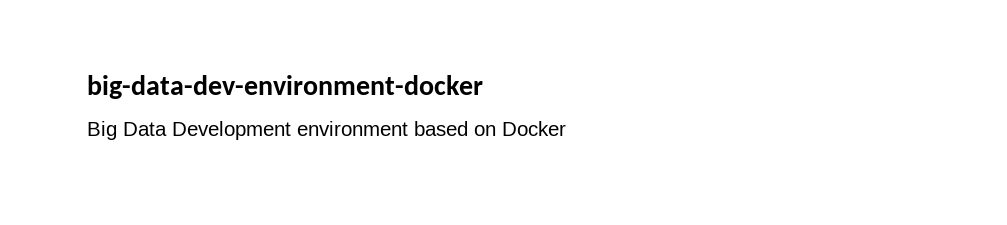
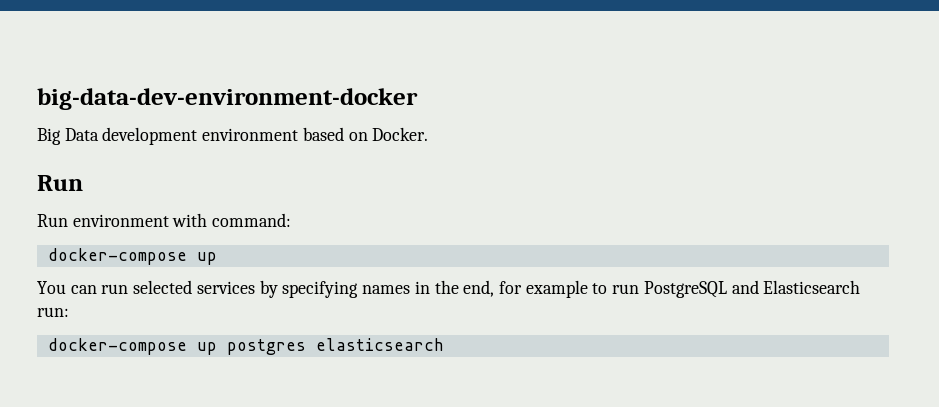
- Big Data Development environment based on Docker
+ Big Data development environment based on Docker.
+ Run
+ Run environment with command:
+ docker-compose up
+ You can run selected services by specifying names in the end, for example to run PostgreSQL and Elasticsearch run:
+ docker-compose up postgres elasticsearch

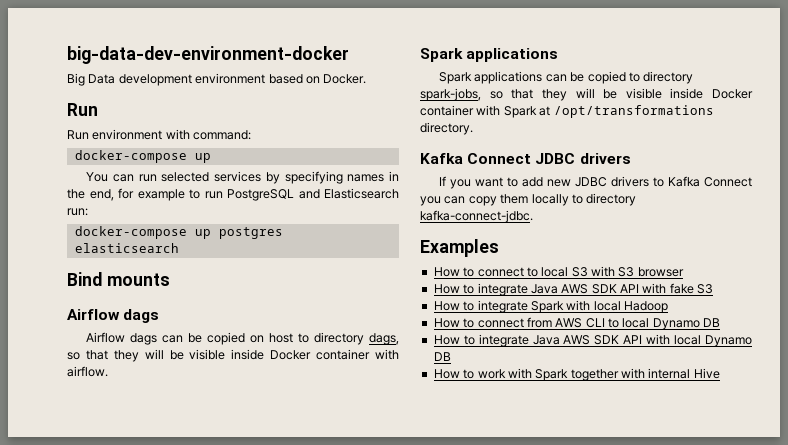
+ Bind mounts
+ Airflow dags
+ Airflow dags can be copied on host to directory dags, so that they will be visible inside Docker container with airflow.
+ Spark applications
+ Spark applications can be copied to directory spark-jobs, so that they will be visible inside Docker container with Spark at /opt/transformations directory.
+ Kafka Connect JDBC drivers
+ If you want to add new JDBC drivers to Kafka Connect you can copy them locally to directory kafka-connect-jdbc.
+ Examples
+ How to connect to local S3 with S3 browser
+ How to integrate Java AWS SDK API with fake S3
+ How to integrate Spark with local Hadoop
+ How to connect from AWS CLI to local Dynamo DB
+ How to integrate Java AWS SDK API with local Dynamo DB
+ How to work with Spark together with internal Hive

